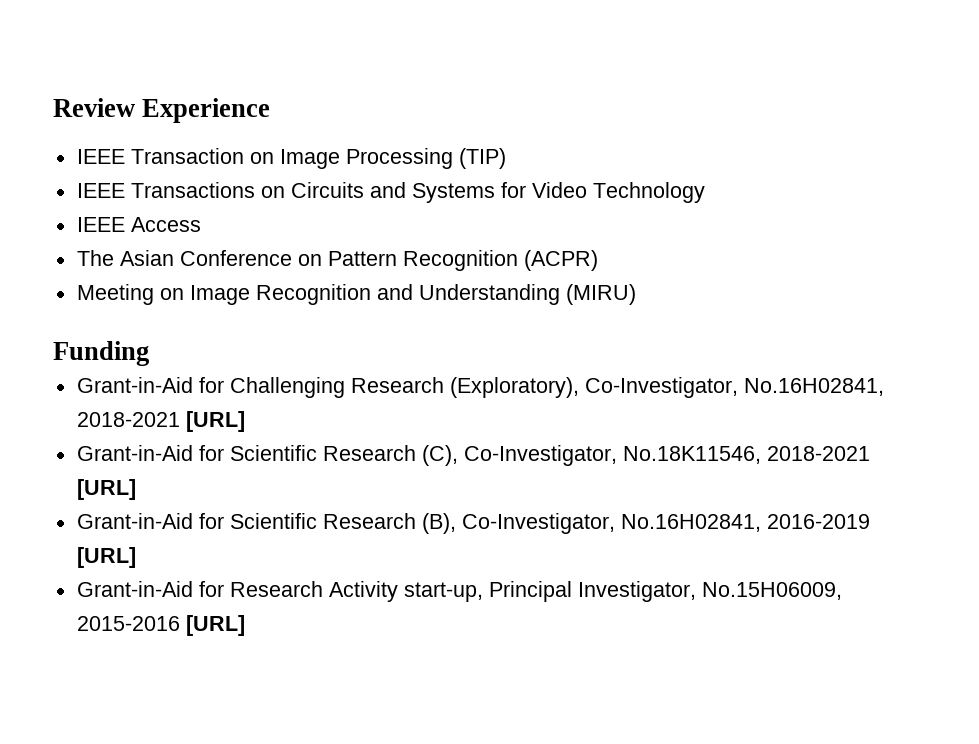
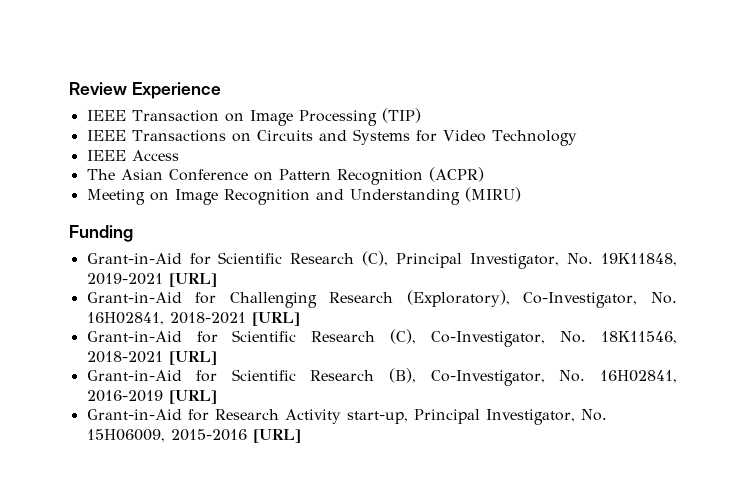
+ Grant-in-Aid for Scientific Research (C), Principal Investigator, No. 19K11848, 2019-2021 [URL]
- Grant-in-Aid for Challenging Research (Exploratory), Co-Investigator, No.16H02841, 2018-2021 [URL]
+ Grant-in-Aid for Challenging Research (Exploratory), Co-Investigator, No. 16H02841, 2018-2021 [URL]
- Grant-in-Aid for Scientific Research (C), Co-Investigator, No.18K11546, 2018-2021 [URL]
+ Grant-in-Aid for Scientific Research (C), Co-Investigator, No. 18K11546, 2018-2021 [URL]
- Grant-in-Aid for Scientific Research (B), Co-Investigator, No.16H02841, 2016-2019 [URL]
+ Grant-in-Aid for Scientific Research (B), Co-Investigator, No. 16H02841, 2016-2019 [URL]
- Grant-in-Aid for Research Activity start-up, Principal Investigator, No.15H06009, 2015-2016 [URL]
+ Grant-in-Aid for Research Activity start-up, Principal Investigator, No. 15H06009, 2015-2016 [URL]

